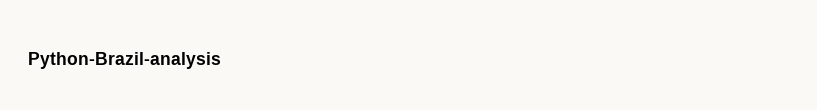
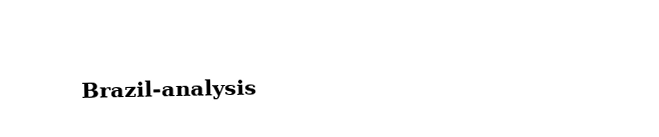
- Python-Brazil-analysis
+ Brazil-analysis

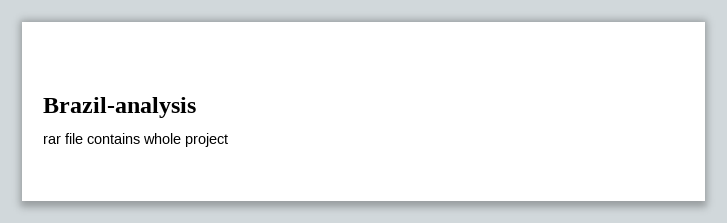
+ rar file contains whole project

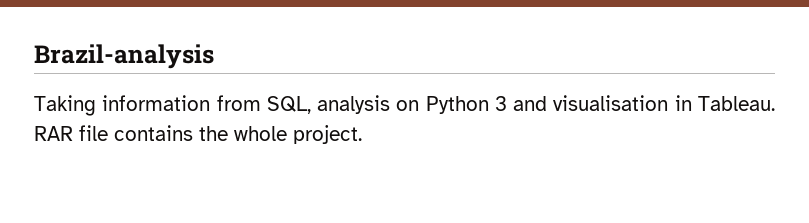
- rar file contains whole project
+ Taking information from SQL, analysis on Python 3 and visualisation in Tableau. RAR file contains the whole project.

